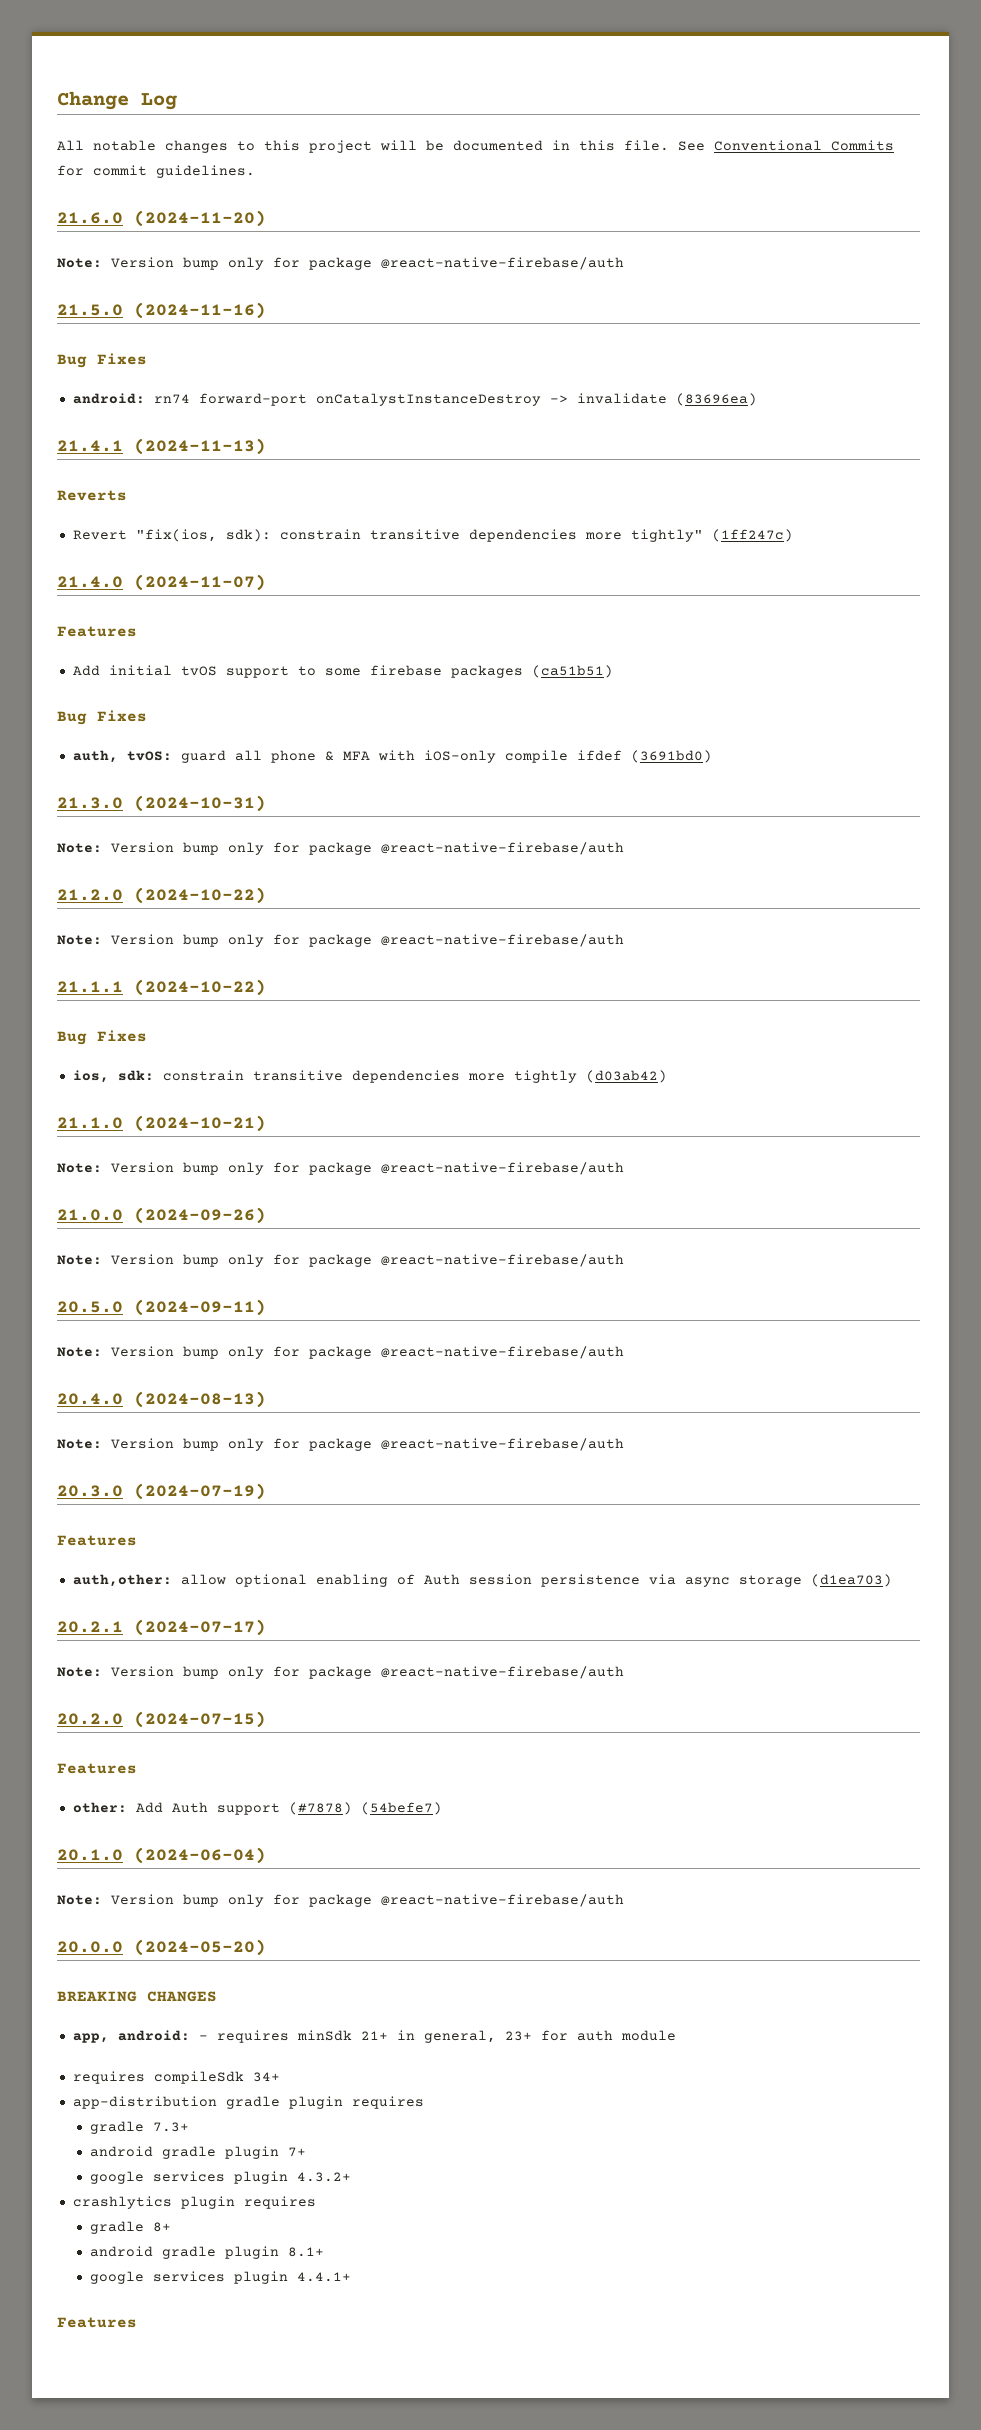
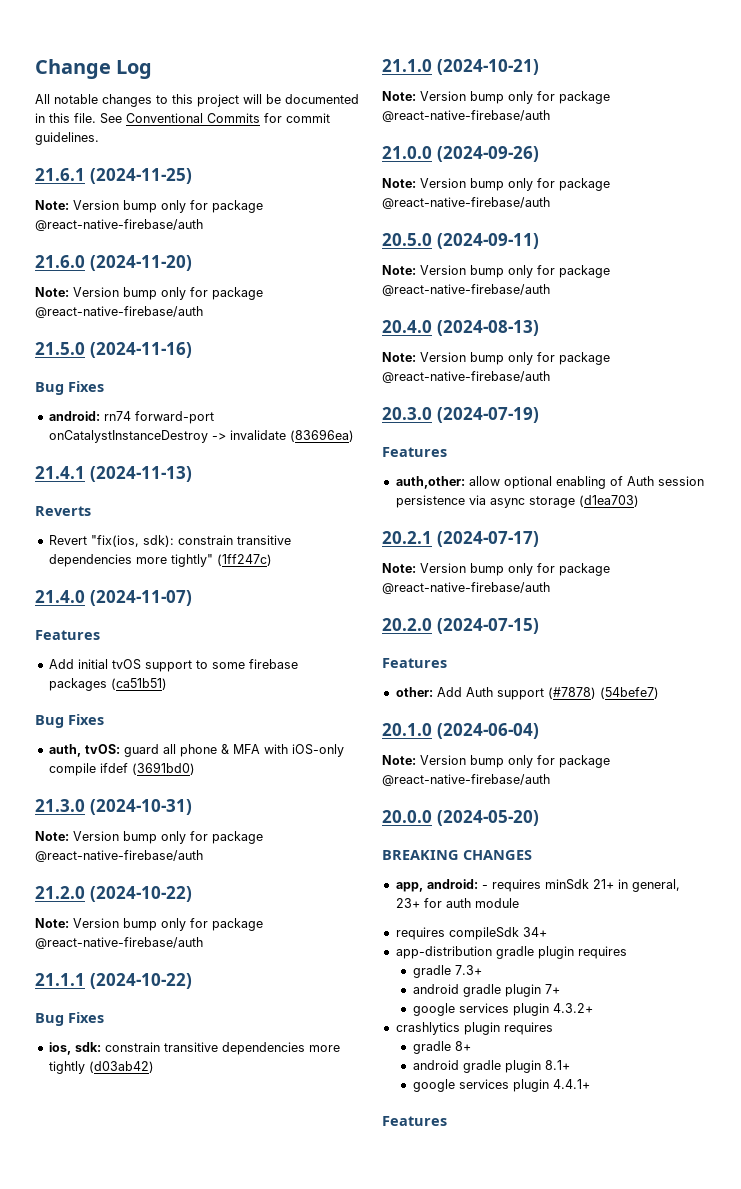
+ 21.6.1 (2024-11-25)
+ Note: Version bump only for package @react-native-firebase/auth

